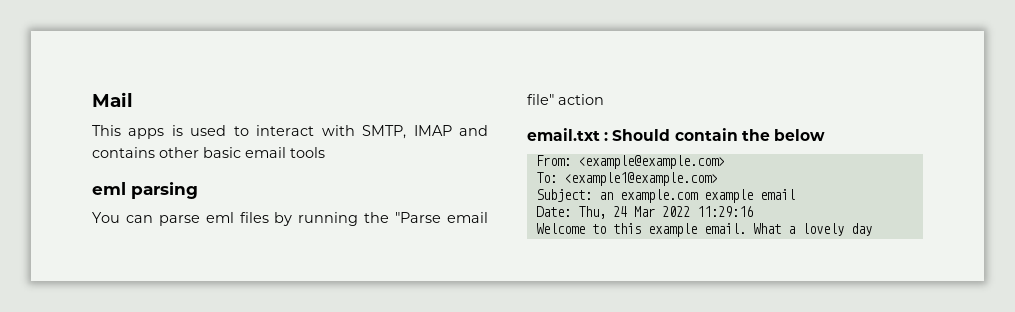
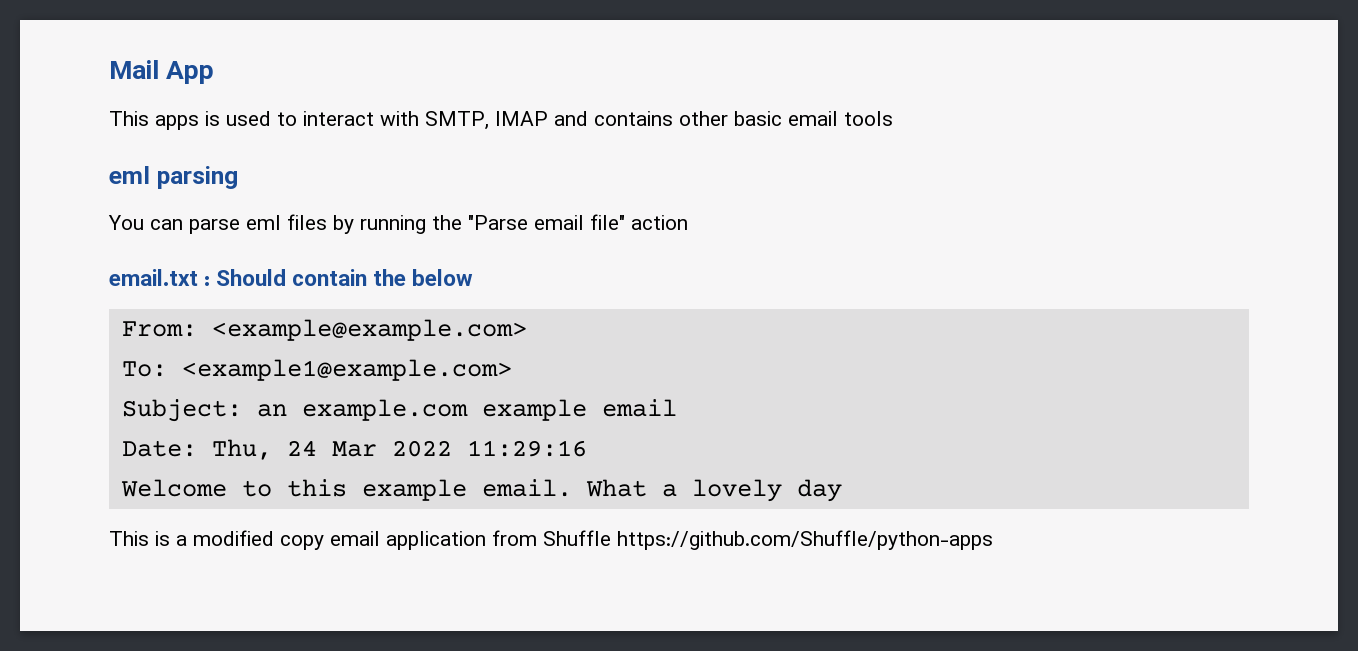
- Mail
+ Mail App
+ This is a modified copy email application from Shuffle https://github.com/Shuffle/python-apps

